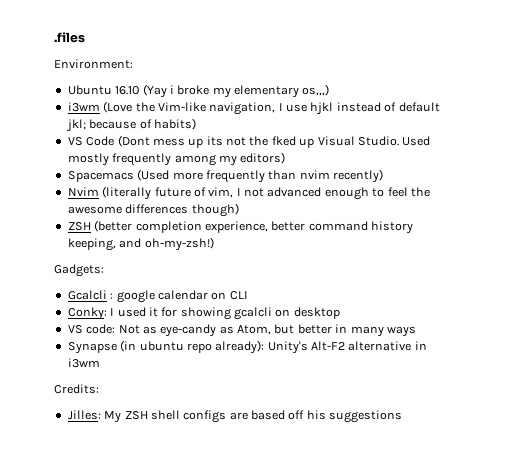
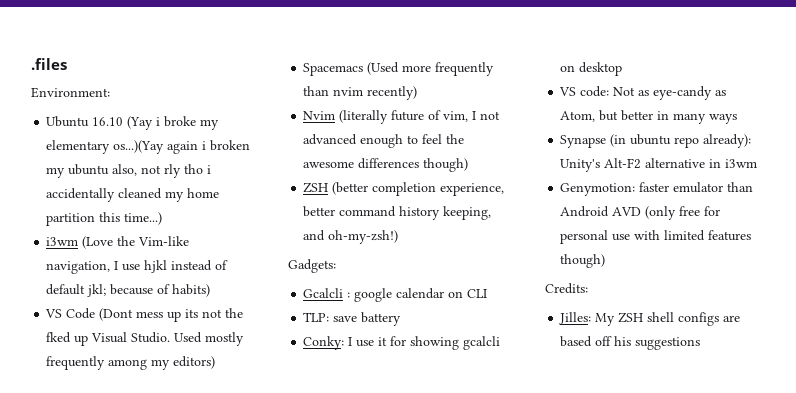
- Ubuntu 16.10 (Yay i broke my elementary os,,,)
+ Ubuntu 16.10 (Yay i broke my elementary os...)(Yay again i broken my ubuntu also, not rly tho i accidentally cleaned my home partition this time...)
+ TLP: save battery
- Conky: I used it for showing gcalcli on desktop
+ Conky: I use it for showing gcalcli on desktop
+ Genymotion: faster emulator than Android AVD (only free for personal use with limited features though)

